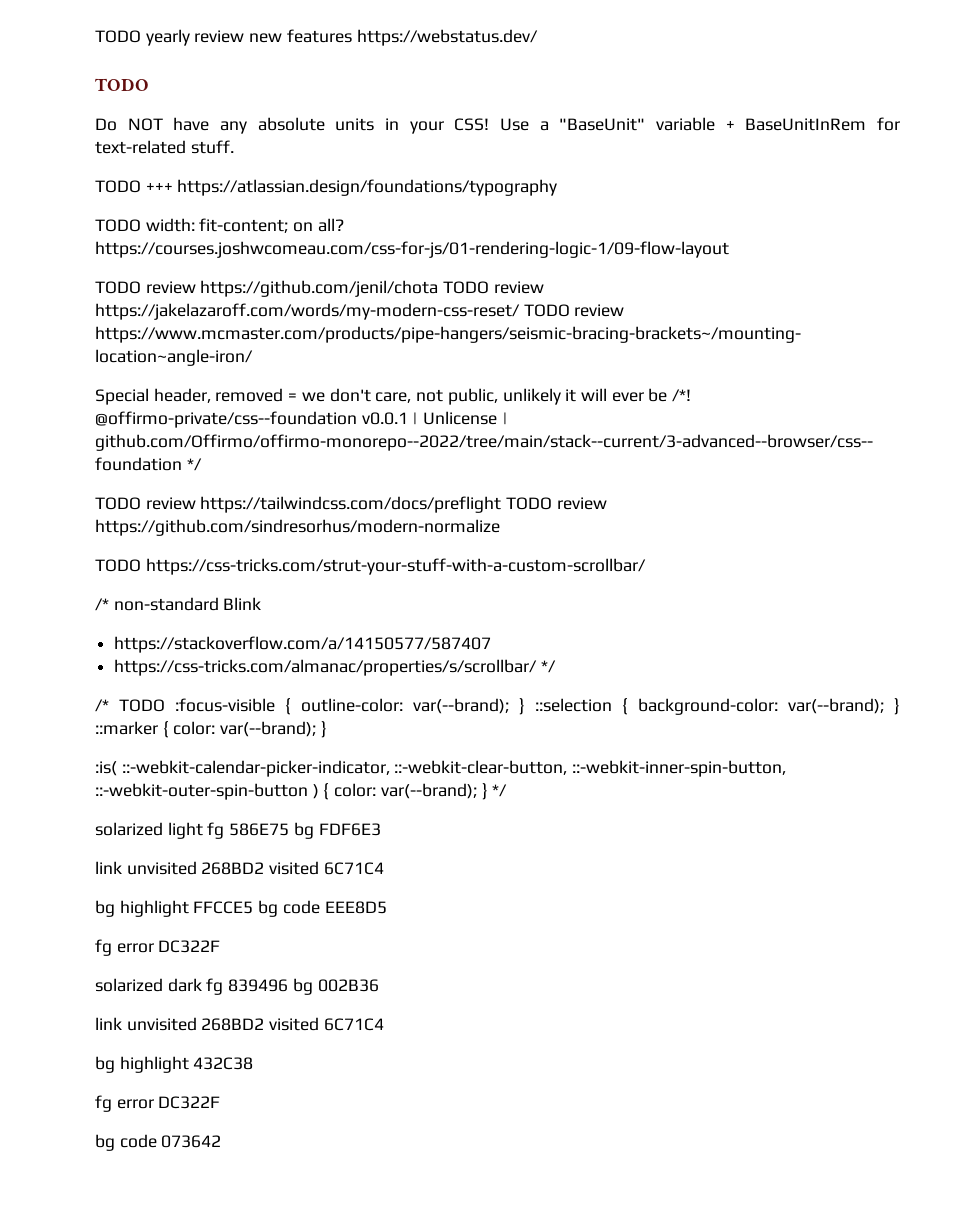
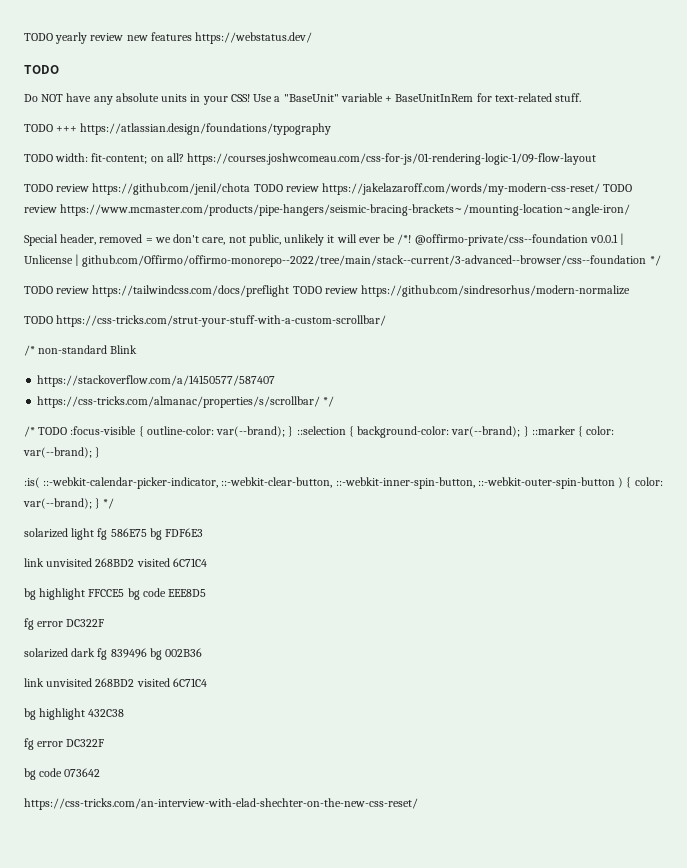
+ https://css-tricks.com/an-interview-with-elad-shechter-on-the-new-css-reset/

